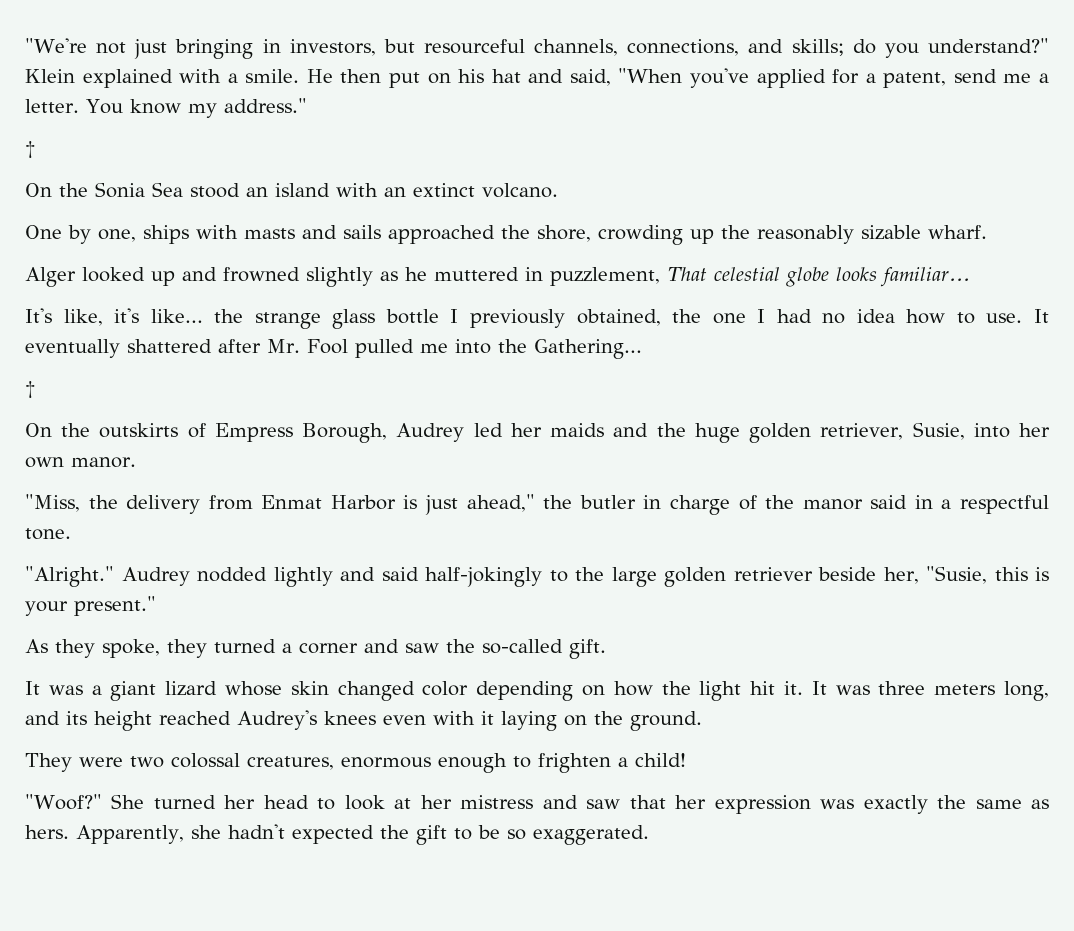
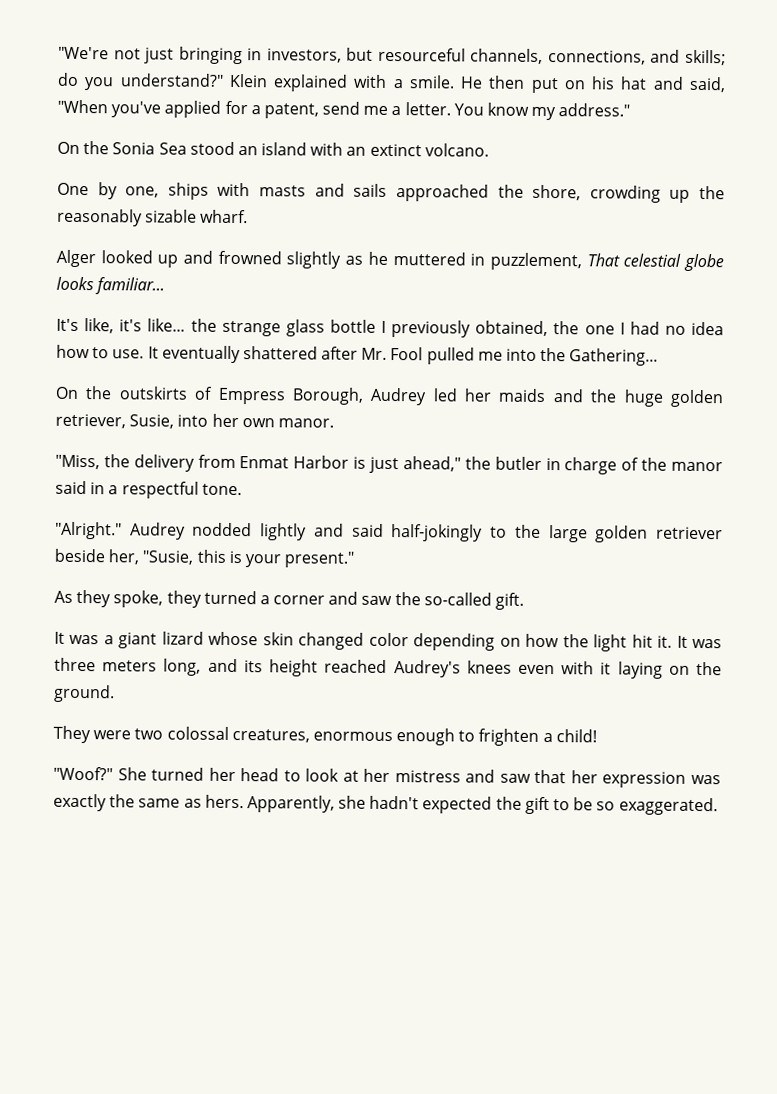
  You know my address."
- †
  It eventually shattered after Mr. Fool pulled me into the Gathering...
- †

